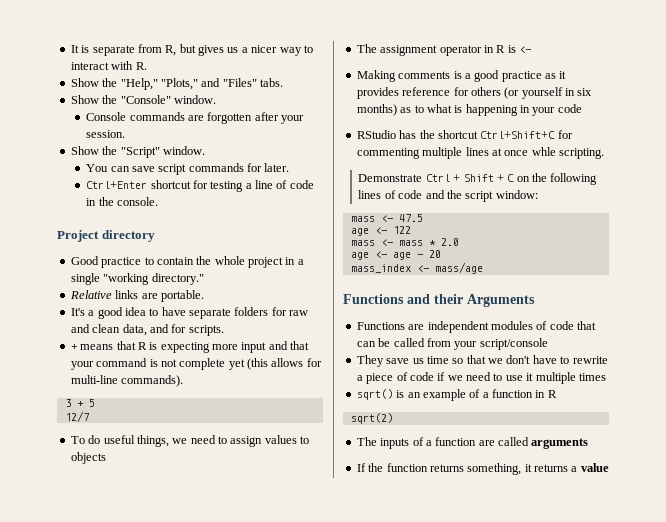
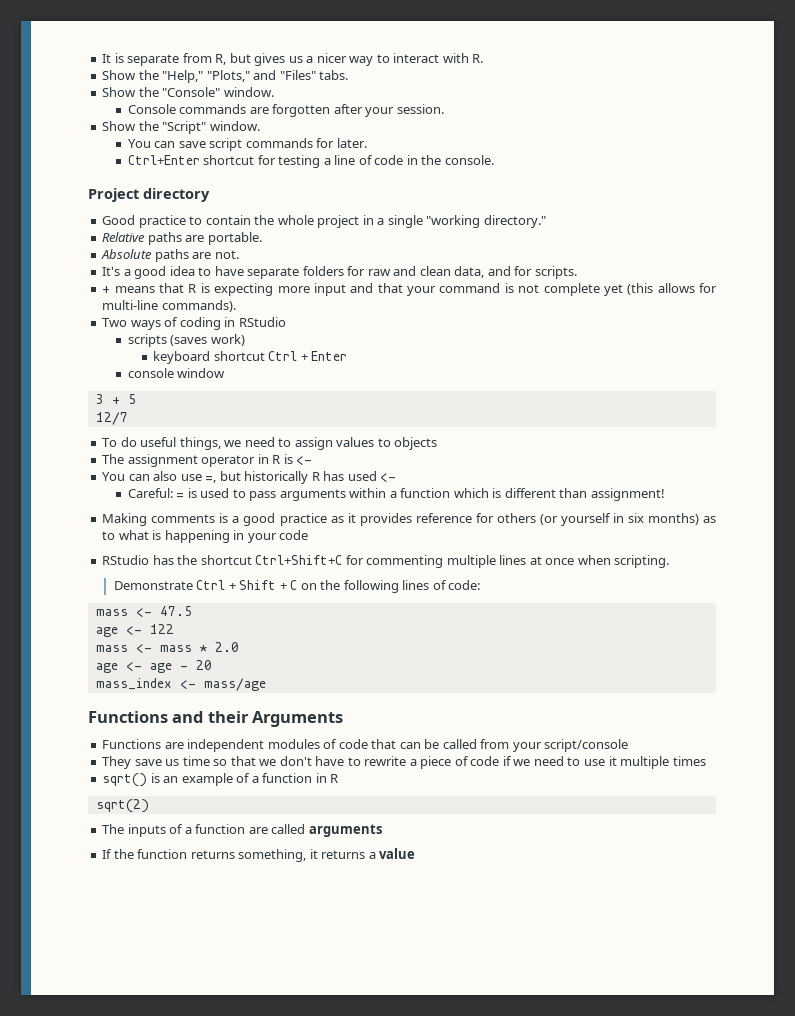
- Relative links are portable.
+ Relative paths are portable.
+ Absolute paths are not.
+ Two ways of coding in RStudio
+ scripts (saves work)
+ keyboard shortcut Ctrl + Enter
+ console window
+ You can also use =, but historically R has used <-
+ Careful: = is used to pass arguments within a function which is different than assignment!
- RStudio has the shortcut Ctrl+Shift+C for commenting multiple lines at once whle scripting.
+ RStudio has the shortcut Ctrl+Shift+C for commenting multiple lines at once when scripting.
- Demonstrate Ctrl + Shift + C on the following lines of code and the script window:
+ Demonstrate Ctrl + Shift + C on the following lines of code:

